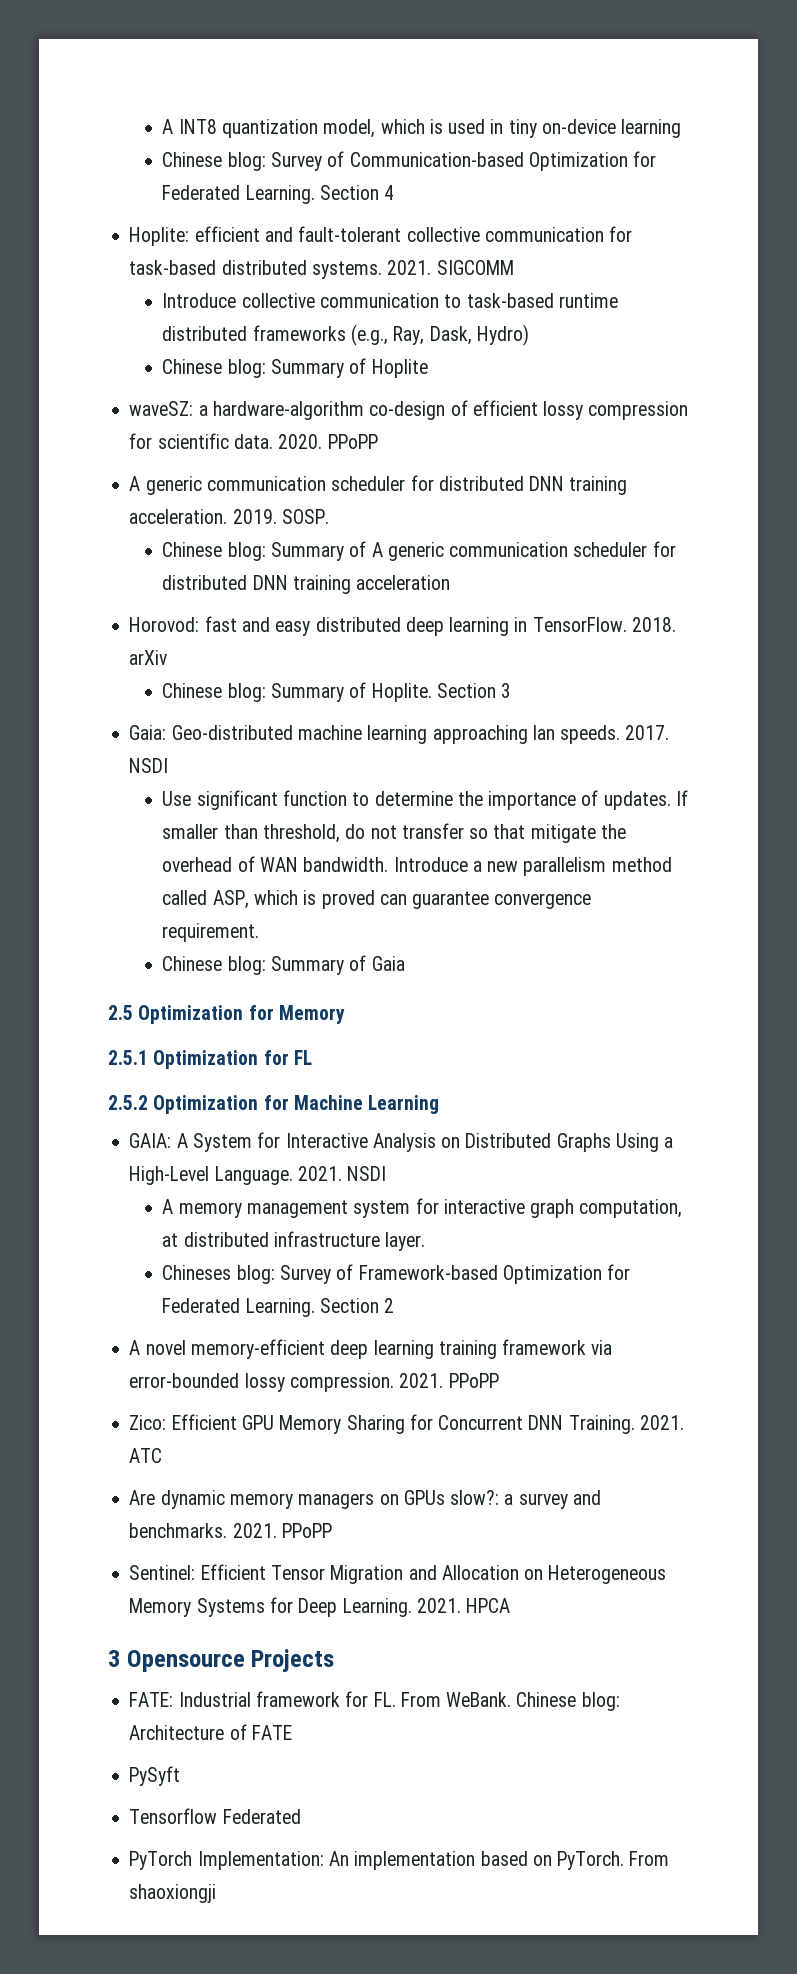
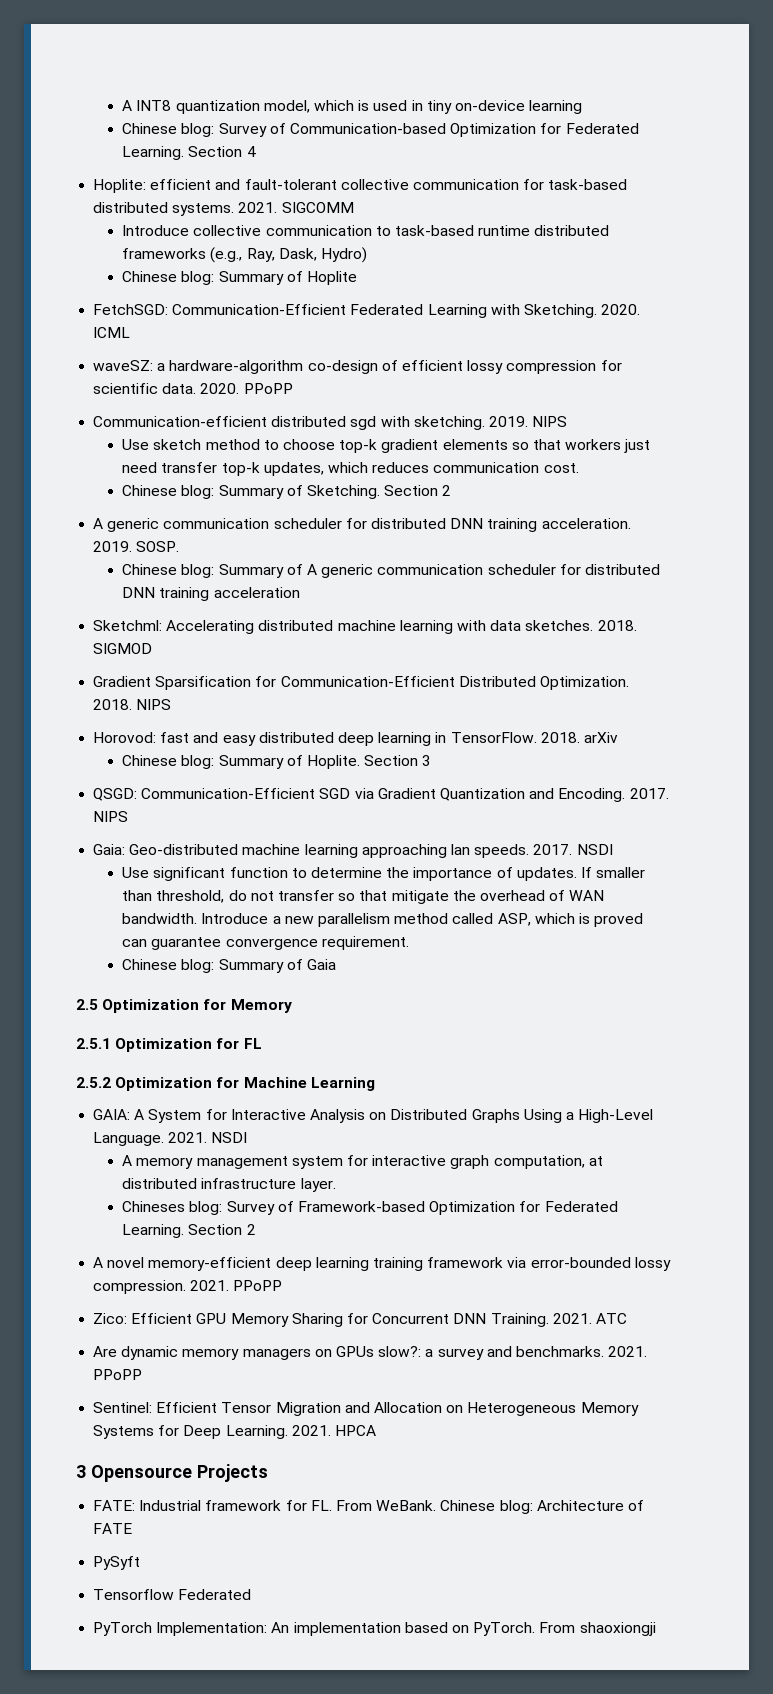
+ FetchSGD: Communication-Efficient Federated Learning with Sketching. 2020. ICML
+ Communication-efficient distributed sgd with sketching. 2019. NIPS
+ Use sketch method to choose top-k gradient elements so that workers just need transfer top-k updates, which reduces communication cost.
+ Chinese blog: Summary of Sketching. Section 2
+ Sketchml: Accelerating distributed machine learning with data sketches. 2018. SIGMOD
+ Gradient Sparsification for Communication-Efficient Distributed Optimization. 2018. NIPS
+ QSGD: Communication-Efficient SGD via Gradient Quantization and Encoding. 2017. NIPS

